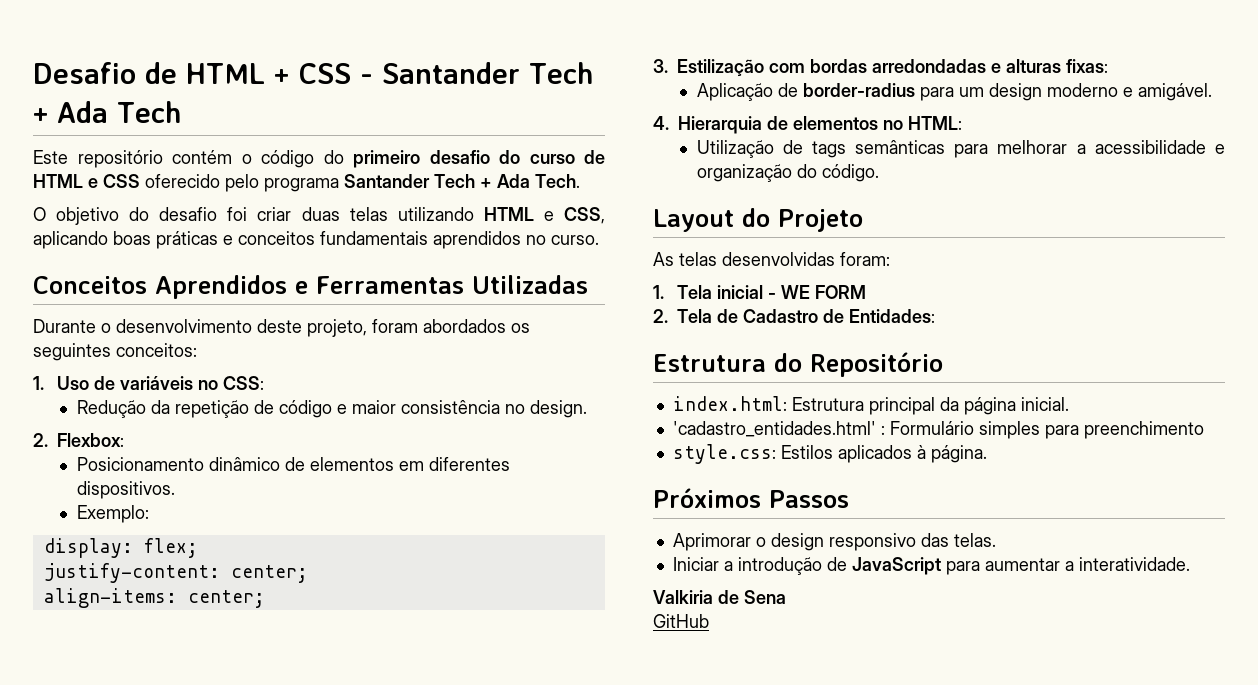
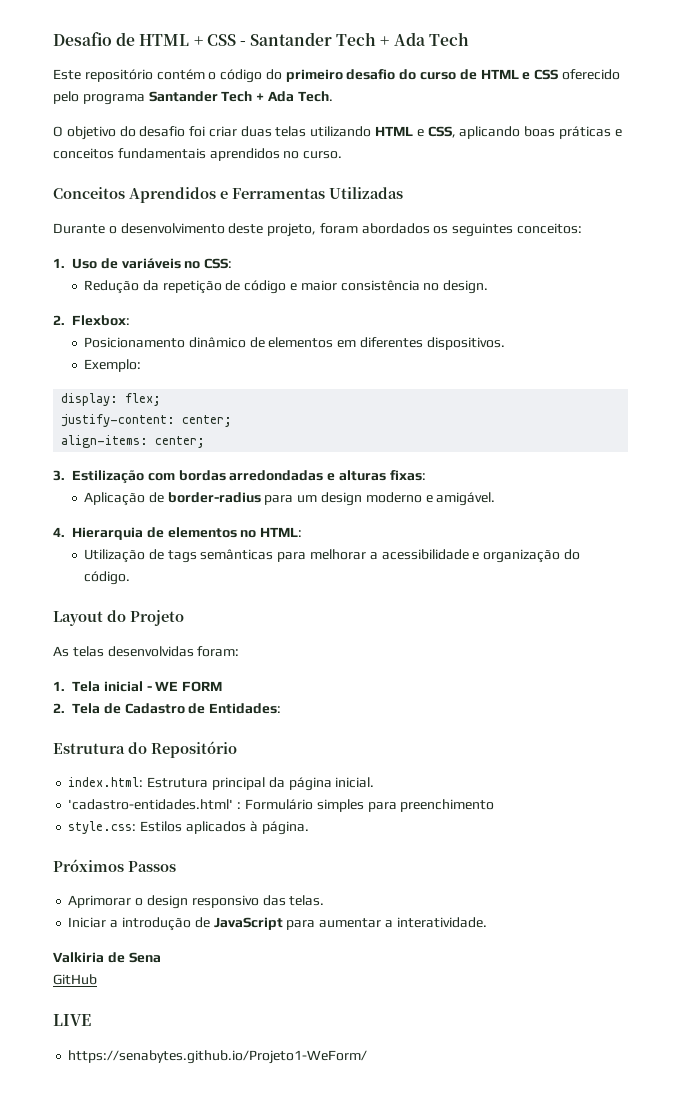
- 'cadastro_entidades.html' : Formulário simples para preenchimento
+ 'cadastro-entidades.html' : Formulário simples para preenchimento
+ LIVE
+ https://senabytes.github.io/Projeto1-WeForm/

